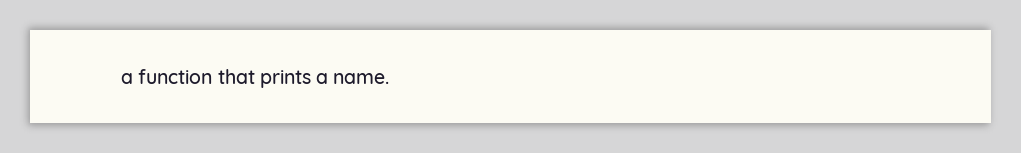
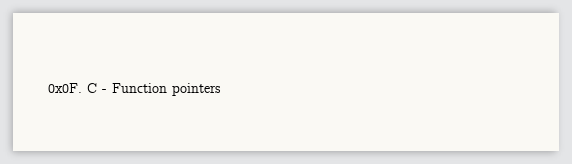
- a function that prints a name.
+ 0x0F. C - Function pointers

